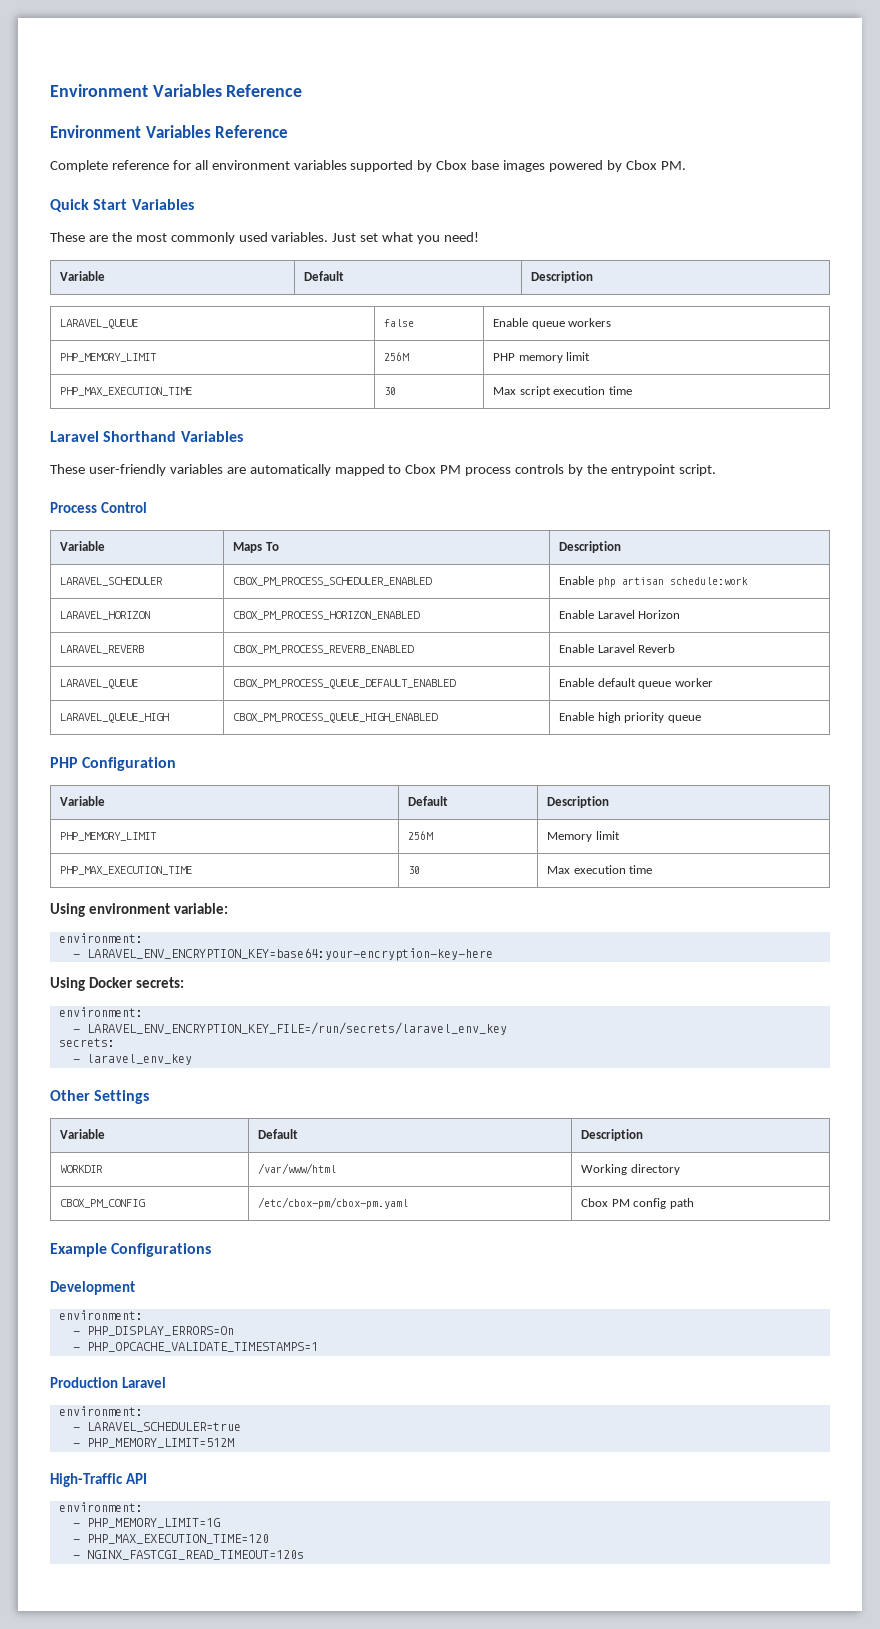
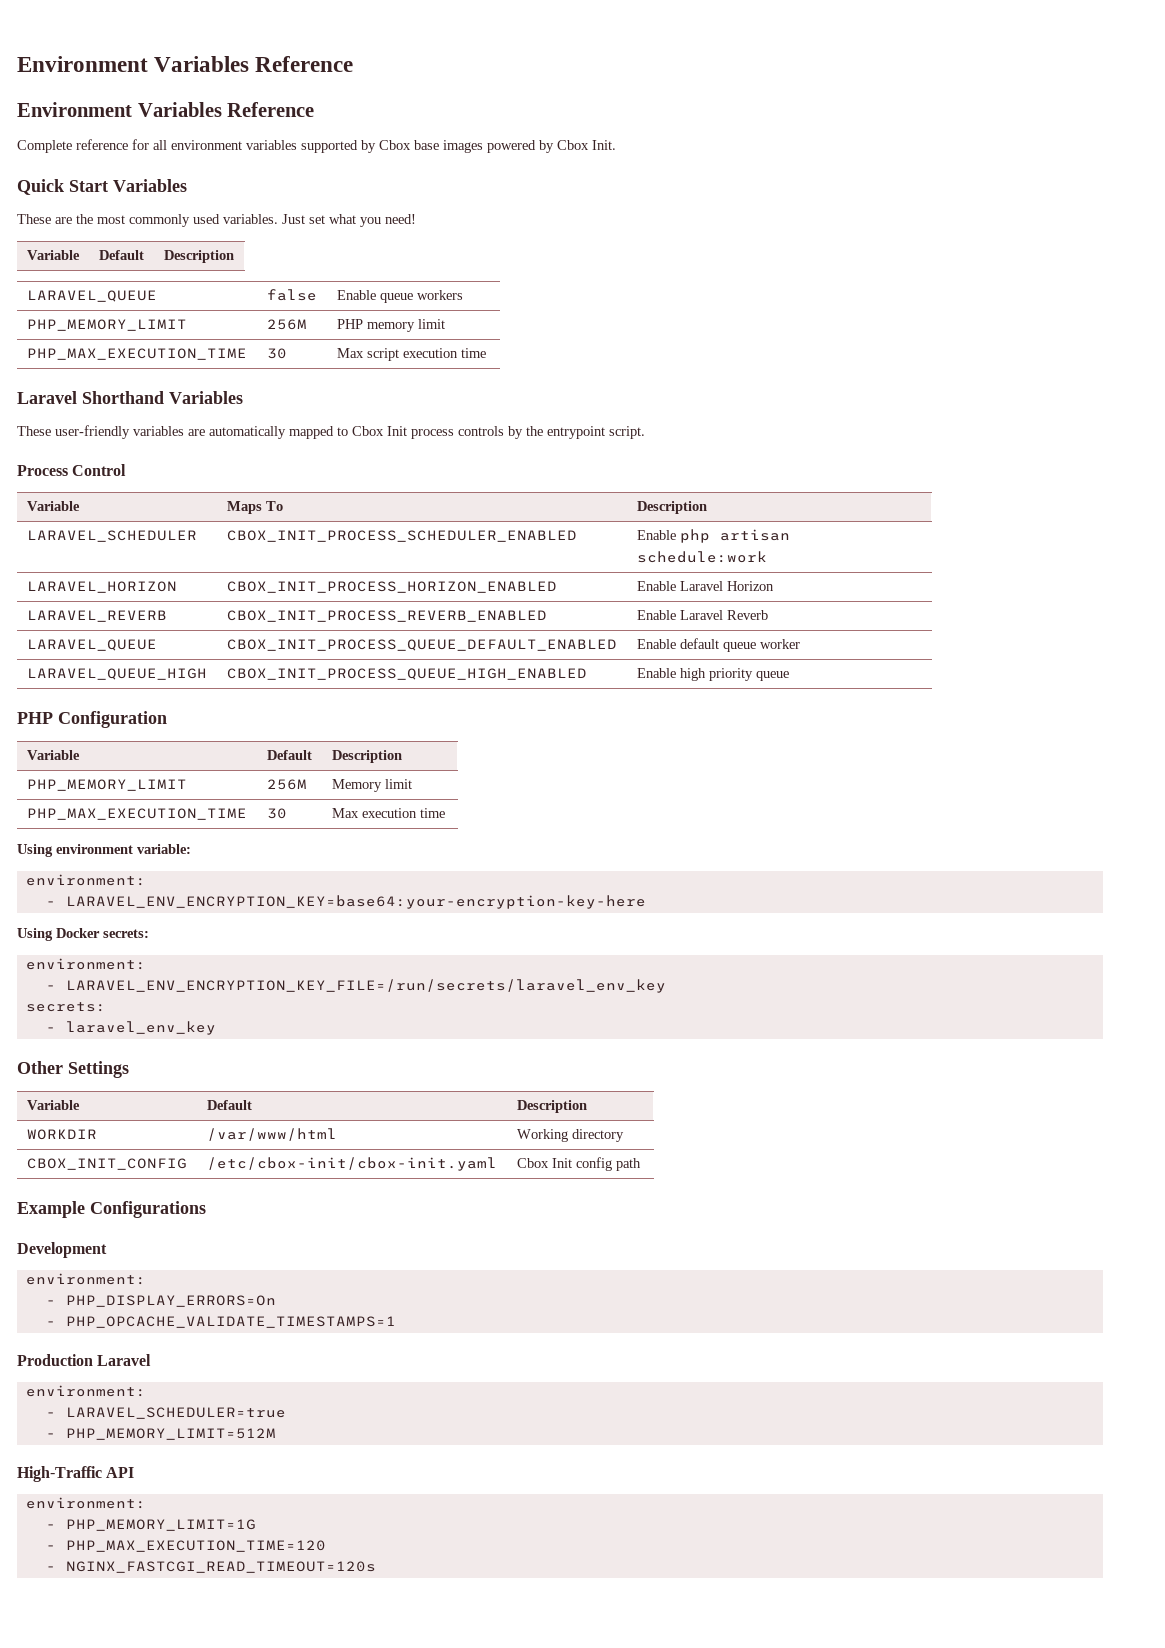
- Complete reference for all environment variables supported by Cbox base images powered by Cbox PM.
+ Complete reference for all environment variables supported by Cbox base images powered by Cbox Init.
- These user-friendly variables are automatically mapped to Cbox PM process controls by the entrypoint script.
+ These user-friendly variables are automatically mapped to Cbox Init process controls by the entrypoint script.
- LARAVEL_SCHEDULER | CBOX_PM_PROCESS_SCHEDULER_ENABLED | Enable php artisan schedule:work
+ LARAVEL_SCHEDULER | CBOX_INIT_PROCESS_SCHEDULER_ENABLED | Enable php artisan schedule:work
- LARAVEL_HORIZON | CBOX_PM_PROCESS_HORIZON_ENABLED | Enable Laravel Horizon
+ LARAVEL_HORIZON | CBOX_INIT_PROCESS_HORIZON_ENABLED | Enable Laravel Horizon
- LARAVEL_REVERB | CBOX_PM_PROCESS_REVERB_ENABLED | Enable Laravel Reverb
+ LARAVEL_REVERB | CBOX_INIT_PROCESS_REVERB_ENABLED | Enable Laravel Reverb
- LARAVEL_QUEUE | CBOX_PM_PROCESS_QUEUE_DEFAULT_ENABLED | Enable default queue worker
+ LARAVEL_QUEUE | CBOX_INIT_PROCESS_QUEUE_DEFAULT_ENABLED | Enable default queue worker
- LARAVEL_QUEUE_HIGH | CBOX_PM_PROCESS_QUEUE_HIGH_ENABLED | Enable high priority queue
+ LARAVEL_QUEUE_HIGH | CBOX_INIT_PROCESS_QUEUE_HIGH_ENABLED | Enable high priority queue
- CBOX_PM_CONFIG | /etc/cbox-pm/cbox-pm.yaml | Cbox PM config path
+ CBOX_INIT_CONFIG | /etc/cbox-init/cbox-init.yaml | Cbox Init config path

